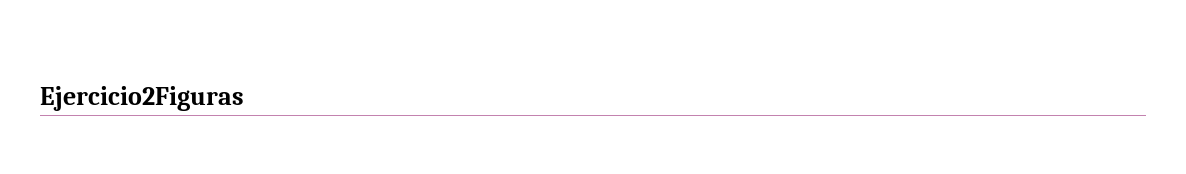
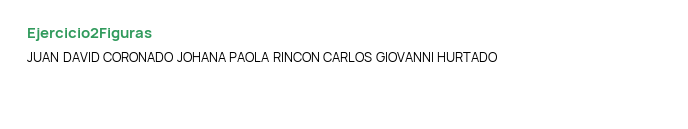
+ JUAN DAVID CORONADO JOHANA PAOLA RINCON CARLOS GIOVANNI HURTADO

